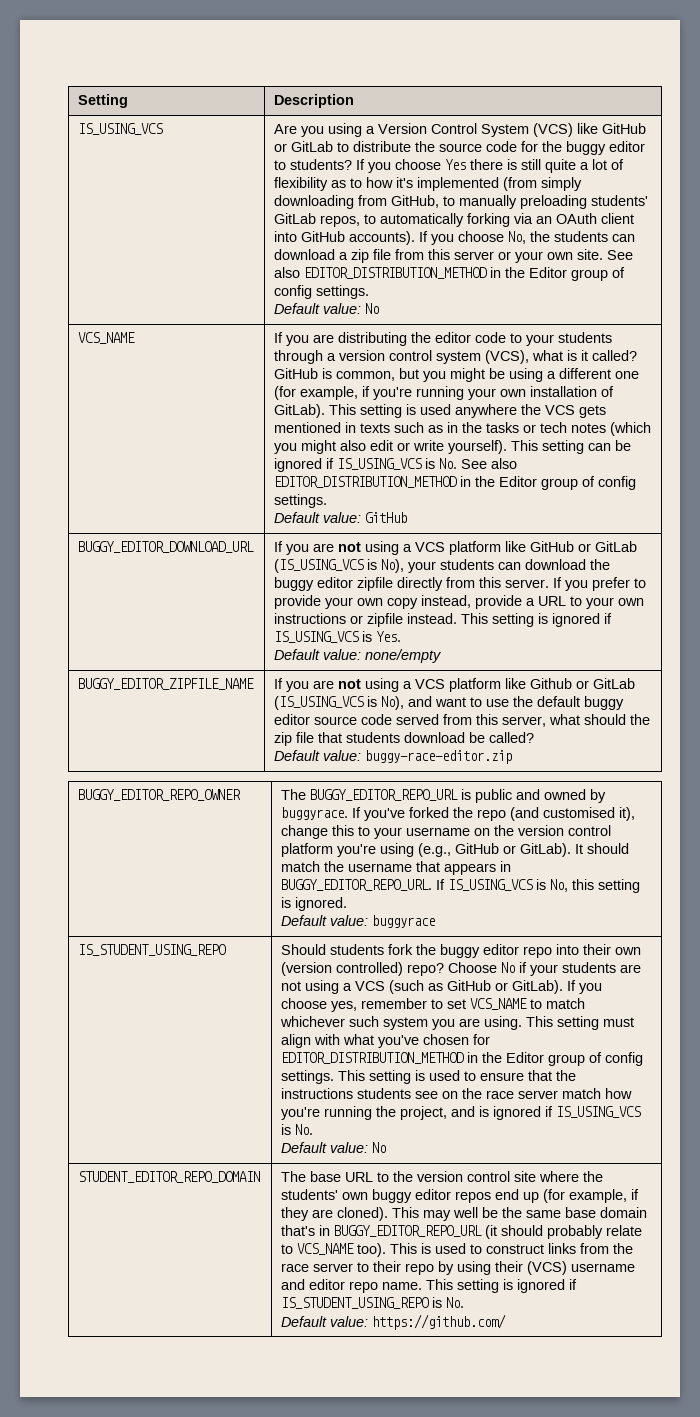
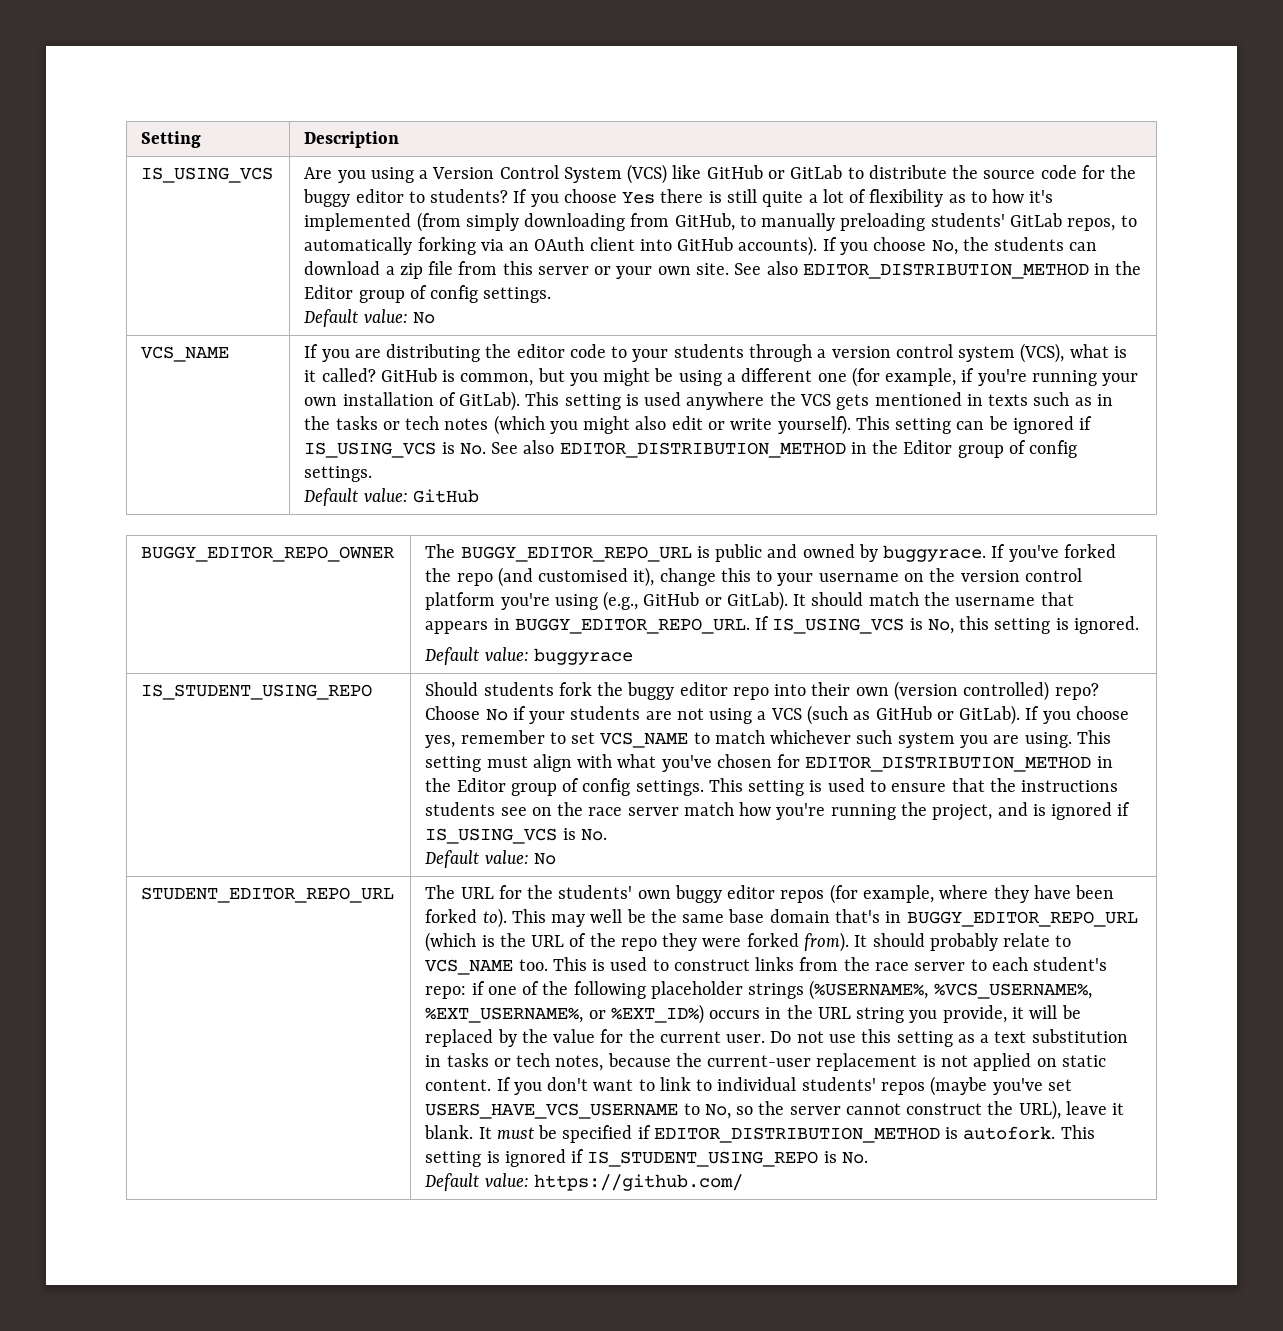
- BUGGY_EDITOR_DOWNLOAD_URL | If you are not using a VCS platform like GitHub or GitLab (IS_USING_VCS is No), your students can download the buggy editor zipfile directly from this server. If you prefer to provide your own copy instead, provide a URL to your own instructions or zipfile instead. This setting is ignored if IS_USING_VCS is Yes.
- Default value: none/empty
- BUGGY_EDITOR_ZIPFILE_NAME | If you are not using a VCS platform like Github or GitLab (IS_USING_VCS is No), and want to use the default buggy editor source code served from this server, what should the zip file that students download be called?
- Default value: buggy-race-editor.zip
- STUDENT_EDITOR_REPO_DOMAIN | The base URL to the version control site where the students' own buggy editor repos end up (for example, if they are cloned).
+ STUDENT_EDITOR_REPO_URL | The URL for the students' own buggy editor repos (for example, where they have been forked to).
- This may well be the same base domain that's in BUGGY_EDITOR_REPO_URL (it should probably relate to VCS_NAME too).
+ This may well be the same base domain that's in BUGGY_EDITOR_REPO_URL (which is the URL of the repo they were forked from). It should probably relate to VCS_NAME too.
- This is used to construct links from the race server to their repo by using their (VCS) username and editor repo name.
+ This is used to construct links from the race server to each student's repo: if one of the following placeholder strings (%USERNAME%, %VCS_USERNAME%, %EXT_USERNAME%, or %EXT_ID%) occurs in the URL string you provide, it will be replaced by the value for the current user. Do not use this setting as a text substitution in tasks or tech notes, because the current-user replacement is not applied on static content. If you don't want to link to individual students' repos (maybe you've set USERS_HAVE_VCS_USERNAME to No, so the server cannot construct the URL), leave it blank. It must be specified if EDITOR_DISTRIBUTION_METHOD is autofork.

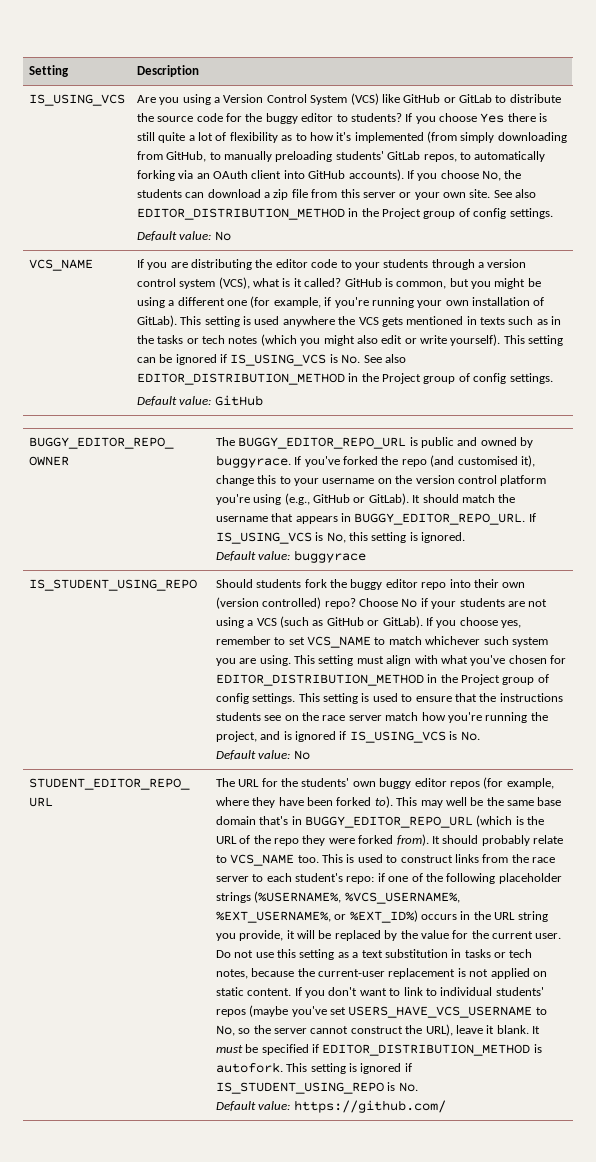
- If you choose No, the students can download a zip file from this server or your own site. See also EDITOR_DISTRIBUTION_METHOD in the Editor group of config settings.
+ If you choose No, the students can download a zip file from this server or your own site. See also EDITOR_DISTRIBUTION_METHOD in the Project group of config settings.
- This setting can be ignored if IS_USING_VCS is No. See also EDITOR_DISTRIBUTION_METHOD in the Editor group of config settings.
+ This setting can be ignored if IS_USING_VCS is No. See also EDITOR_DISTRIBUTION_METHOD in the Project group of config settings.
- This setting must align with what you've chosen for EDITOR_DISTRIBUTION_METHOD in the Editor group of config settings.
+ This setting must align with what you've chosen for EDITOR_DISTRIBUTION_METHOD in the Project group of config settings.

